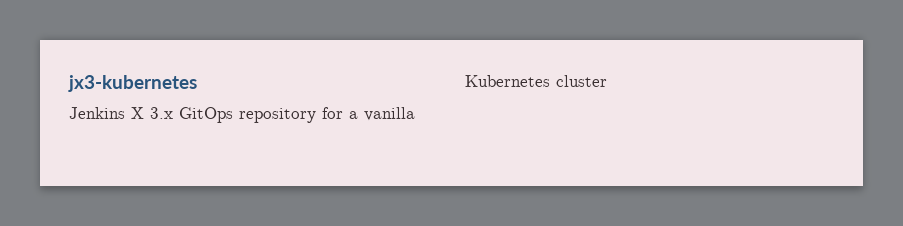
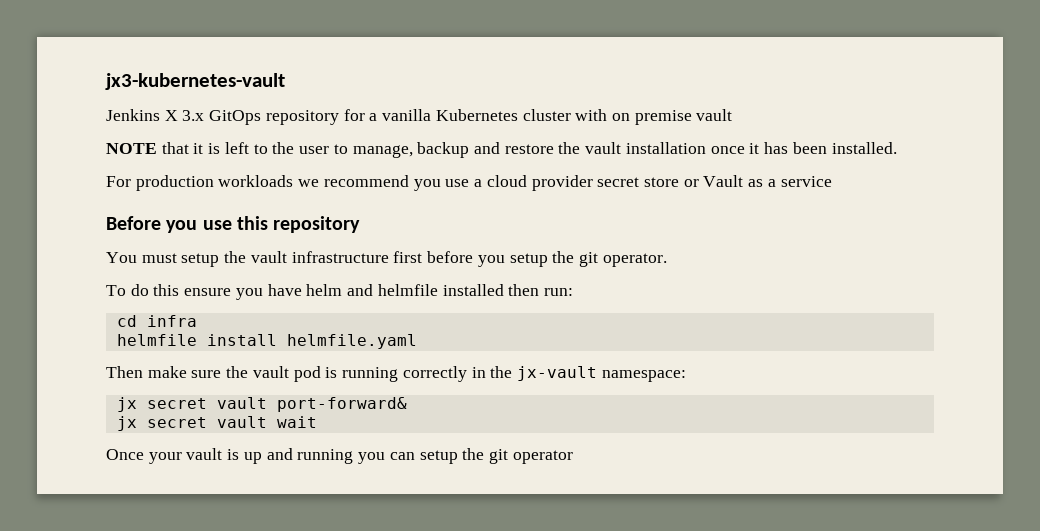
- jx3-kubernetes
+ jx3-kubernetes-vault
- Jenkins X 3.x GitOps repository for a vanilla Kubernetes cluster
+ Jenkins X 3.x GitOps repository for a vanilla Kubernetes cluster with on premise vault
+ NOTE that it is left to the user to manage, backup and restore the vault installation once it has been installed.
+ For production workloads we recommend you use a cloud provider secret store or Vault as a service
+ Before you use this repository
+ You must setup the vault infrastructure first before you setup the git operator.
+ To do this ensure you have helm and helmfile installed then run:
+ cd infra
+ helmfile install helmfile.yaml
+ Then make sure the vault pod is running correctly in the jx-vault namespace:
+ jx secret vault port-forward&
+ jx secret vault wait
+ Once your vault is up and running you can setup the git operator

